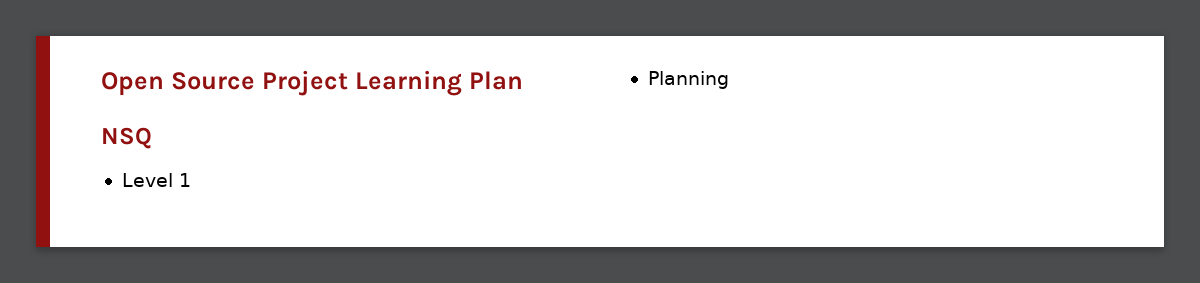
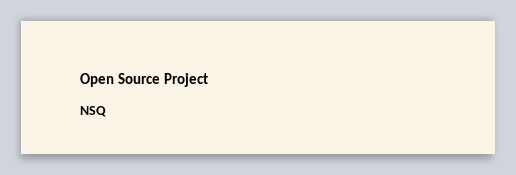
- Open Source Project Learning Plan
+ Open Source Project
- Level 1
- Planning

